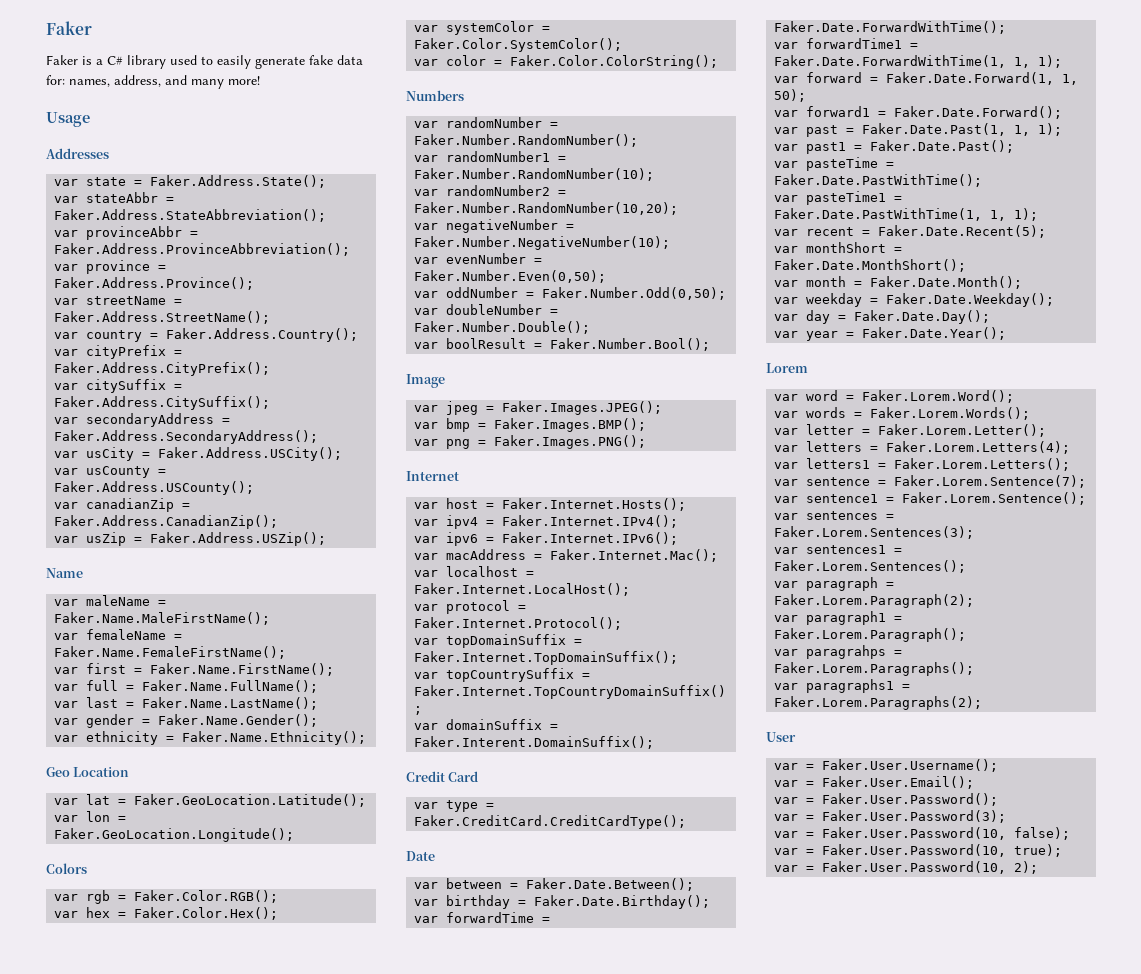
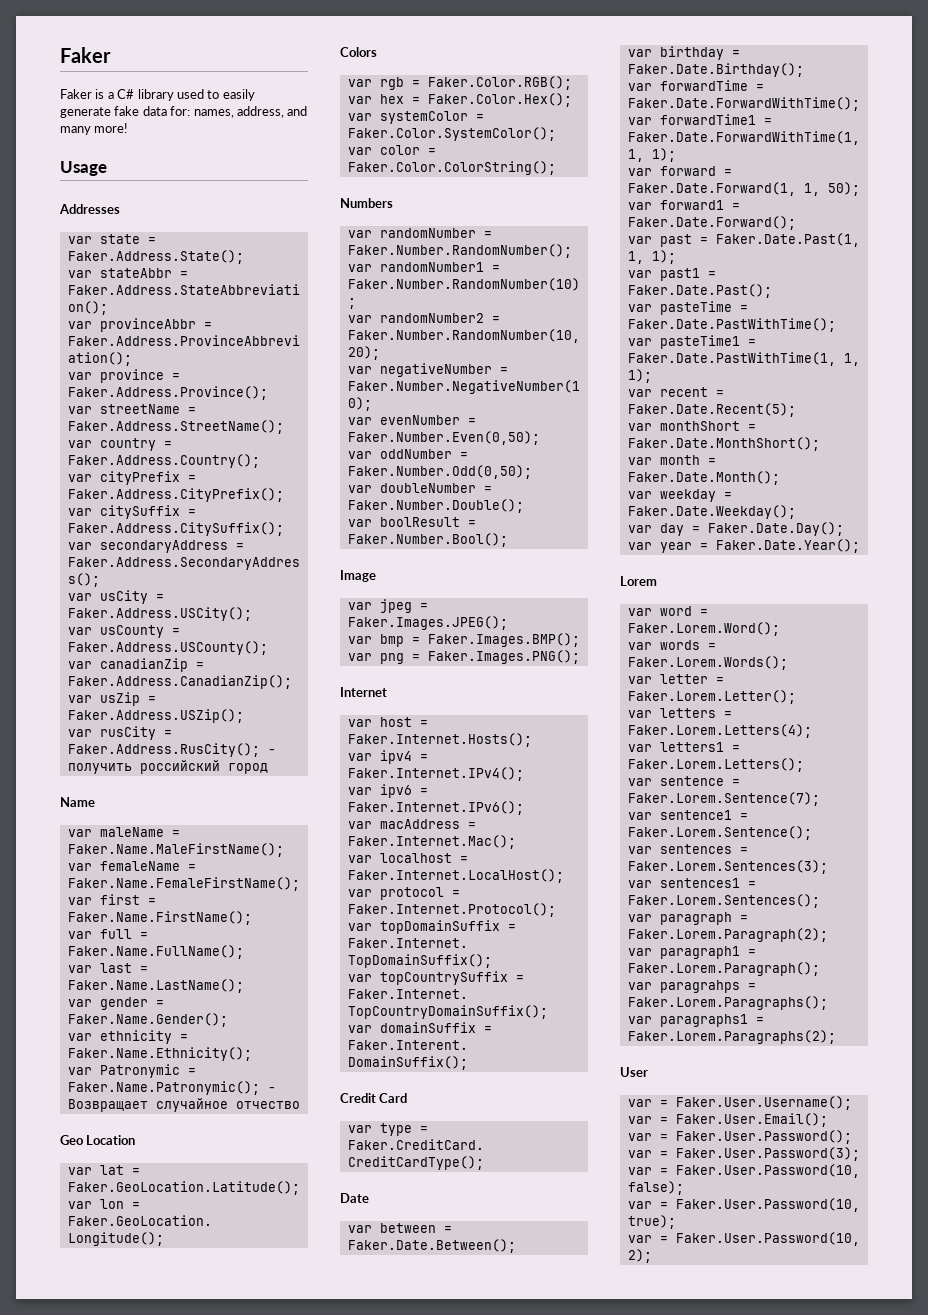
+ var rusCity = Faker.Address.RusCity(); - получить российский город
+ var Patronymic = Faker.Name.Patronymic(); - Возвращает случайное отчество

